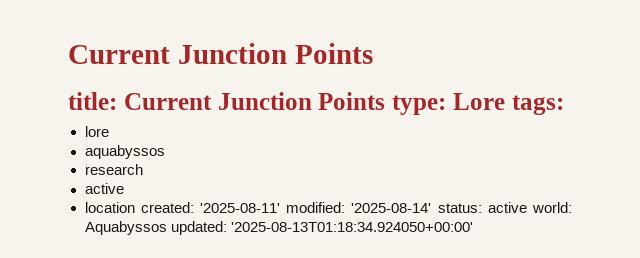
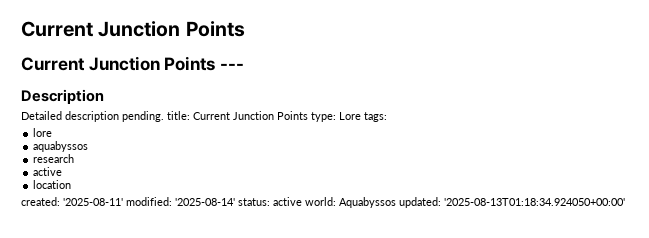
- title: Current Junction Points type: Lore tags:
+ Current Junction Points ---
+ Description
+ Detailed description pending. title: Current Junction Points type: Lore tags:
- location created: '2025-08-11' modified: '2025-08-14' status: active world: Aquabyssos updated: '2025-08-13T01:18:34.924050+00:00'
+ location
+ created: '2025-08-11' modified: '2025-08-14' status: active world: Aquabyssos updated: '2025-08-13T01:18:34.924050+00:00'

